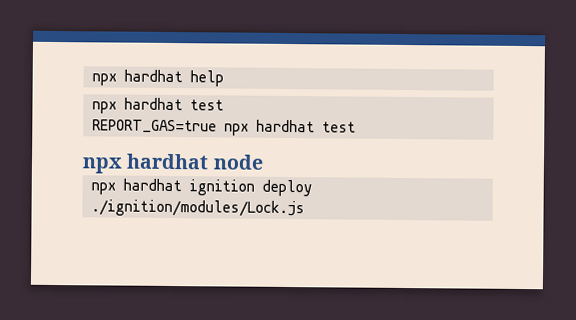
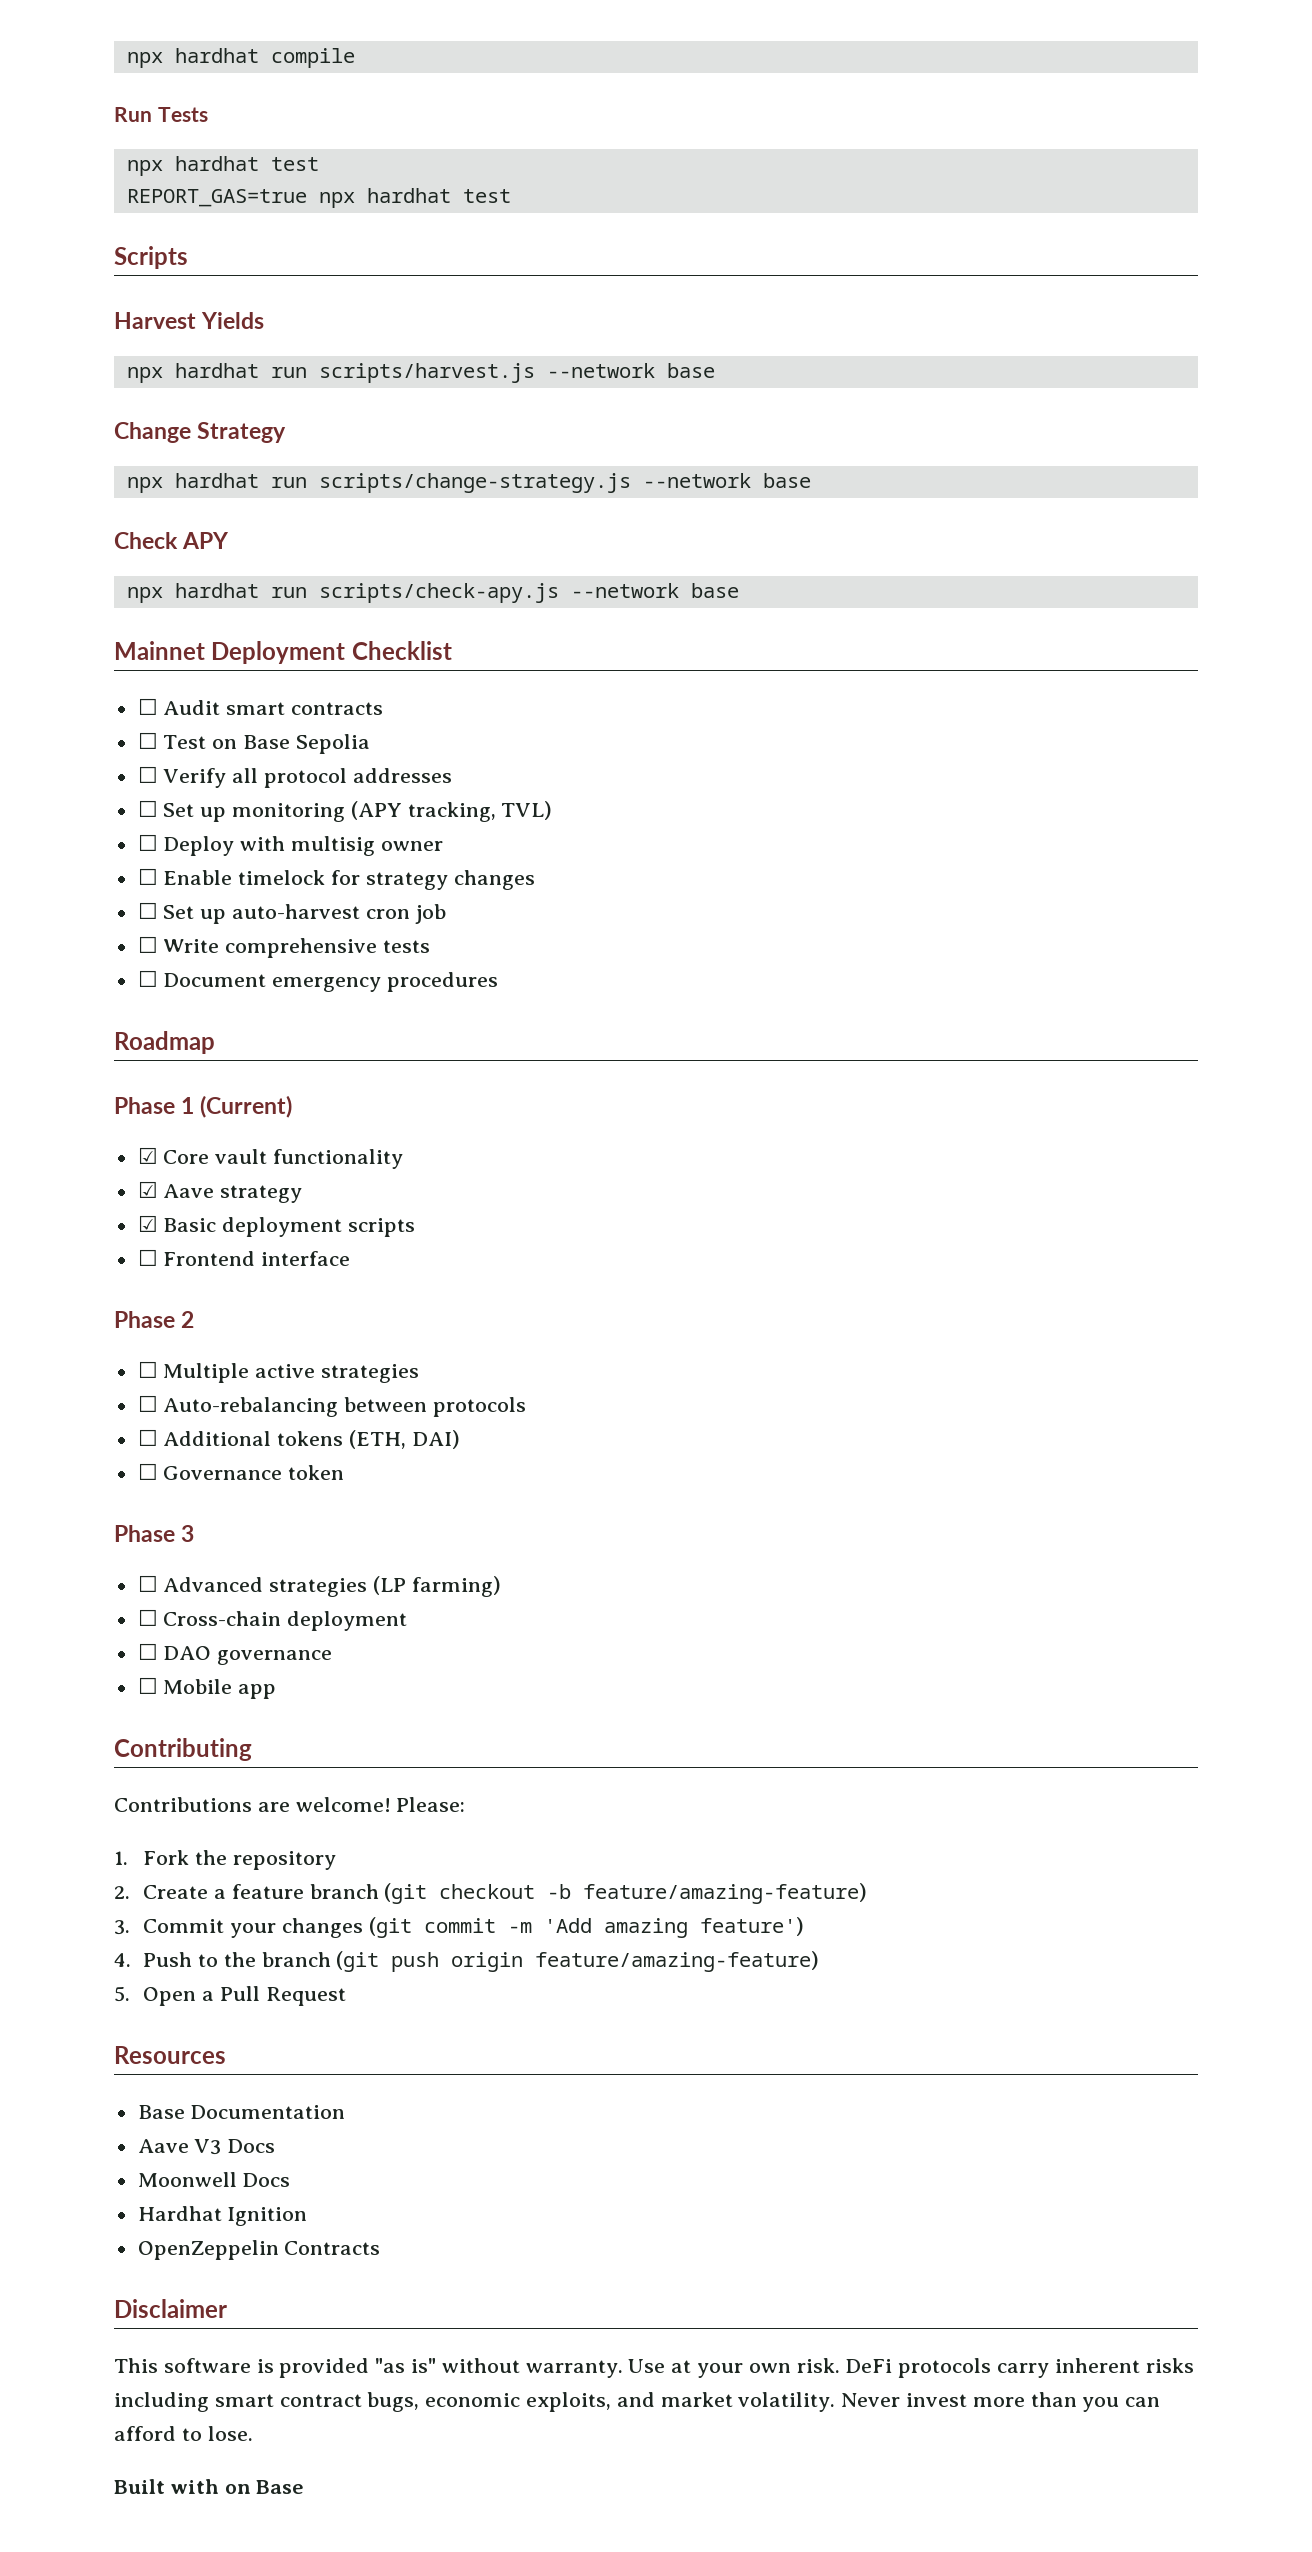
- npx hardhat help
+ npx hardhat compile
+ Run Tests
- npx hardhat node
- npx hardhat ignition deploy ./ignition/modules/Lock.js
+ Scripts
+ Harvest Yields
+ npx hardhat run scripts/harvest.js --network base
+ Change Strategy
+ npx hardhat run scripts/change-strategy.js --network base
+ Check APY
+ npx hardhat run scripts/check-apy.js --network base
+ Mainnet Deployment Checklist
+ ☐ Audit smart contracts
+ ☐ Test on Base Sepolia
+ ☐ Verify all protocol addresses
+ ☐ Set up monitoring (APY tracking, TVL)
+ ☐ Deploy with multisig owner
+ ☐ Enable timelock for strategy changes
+ ☐ Set up auto-harvest cron job
+ ☐ Write comprehensive tests
+ ☐ Document emergency procedures
+ Roadmap
+ Phase 1 (Current)
+ ☑ Core vault functionality
+ ☑ Aave strategy
+ ☑ Basic deployment scripts
+ ☐ Frontend interface
+ Phase 2
+ ☐ Multiple active strategies
+ ☐ Auto-rebalancing between protocols
+ ☐ Additional tokens (ETH, DAI)
+ ☐ Governance token
+ Phase 3
+ ☐ Advanced strategies (LP farming)
+ ☐ Cross-chain deployment
+ ☐ DAO governance
+ ☐ Mobile app
+ Contributing
+ Contributions are welcome! Please:
+ 1. Fork the repository
+ 2. Create a feature branch (git checkout -b feature/amazing-feature)
+ 3. Commit your changes (git commit -m 'Add amazing feature')
+ 4. Push to the branch (git push origin feature/amazing-feature)
+ 5. Open a Pull Request
+ Resources
+ Base Documentation
+ Aave V3 Docs
+ Moonwell Docs
+ Hardhat Ignition
+ OpenZeppelin Contracts
+ Disclaimer
+ This software is provided "as is" without warranty. Use at your own risk. DeFi protocols carry inherent risks including smart contract bugs, economic exploits, and market volatility. Never invest more than you can afford to lose.
+ Built with on Base

